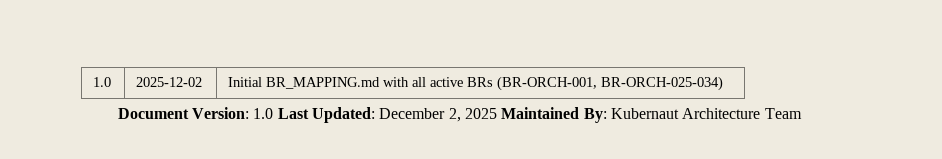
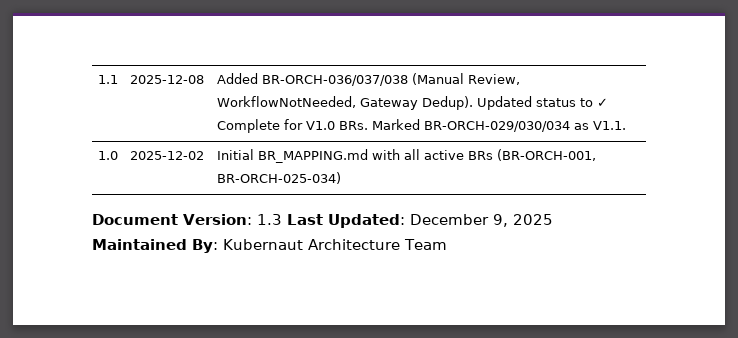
+ 1.1 | 2025-12-08 | Added BR-ORCH-036/037/038 (Manual Review, WorkflowNotNeeded, Gateway Dedup). Updated status to ✓ Complete for V1.0 BRs. Marked BR-ORCH-029/030/034 as V1.1.
- Document Version: 1.0 Last Updated: December 2, 2025 Maintained By: Kubernaut Architecture Team
+ Document Version: 1.3 Last Updated: December 9, 2025 Maintained By: Kubernaut Architecture Team

